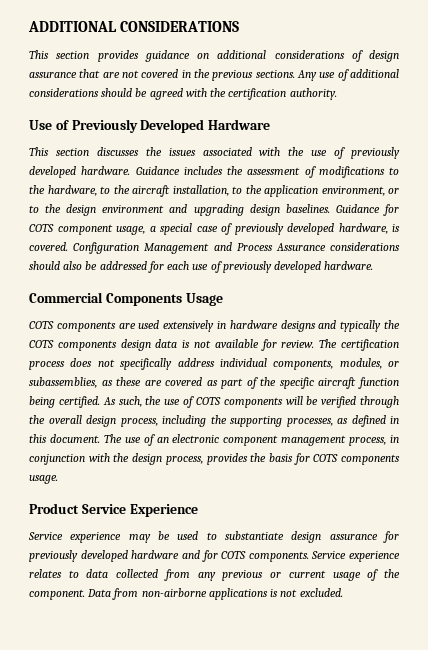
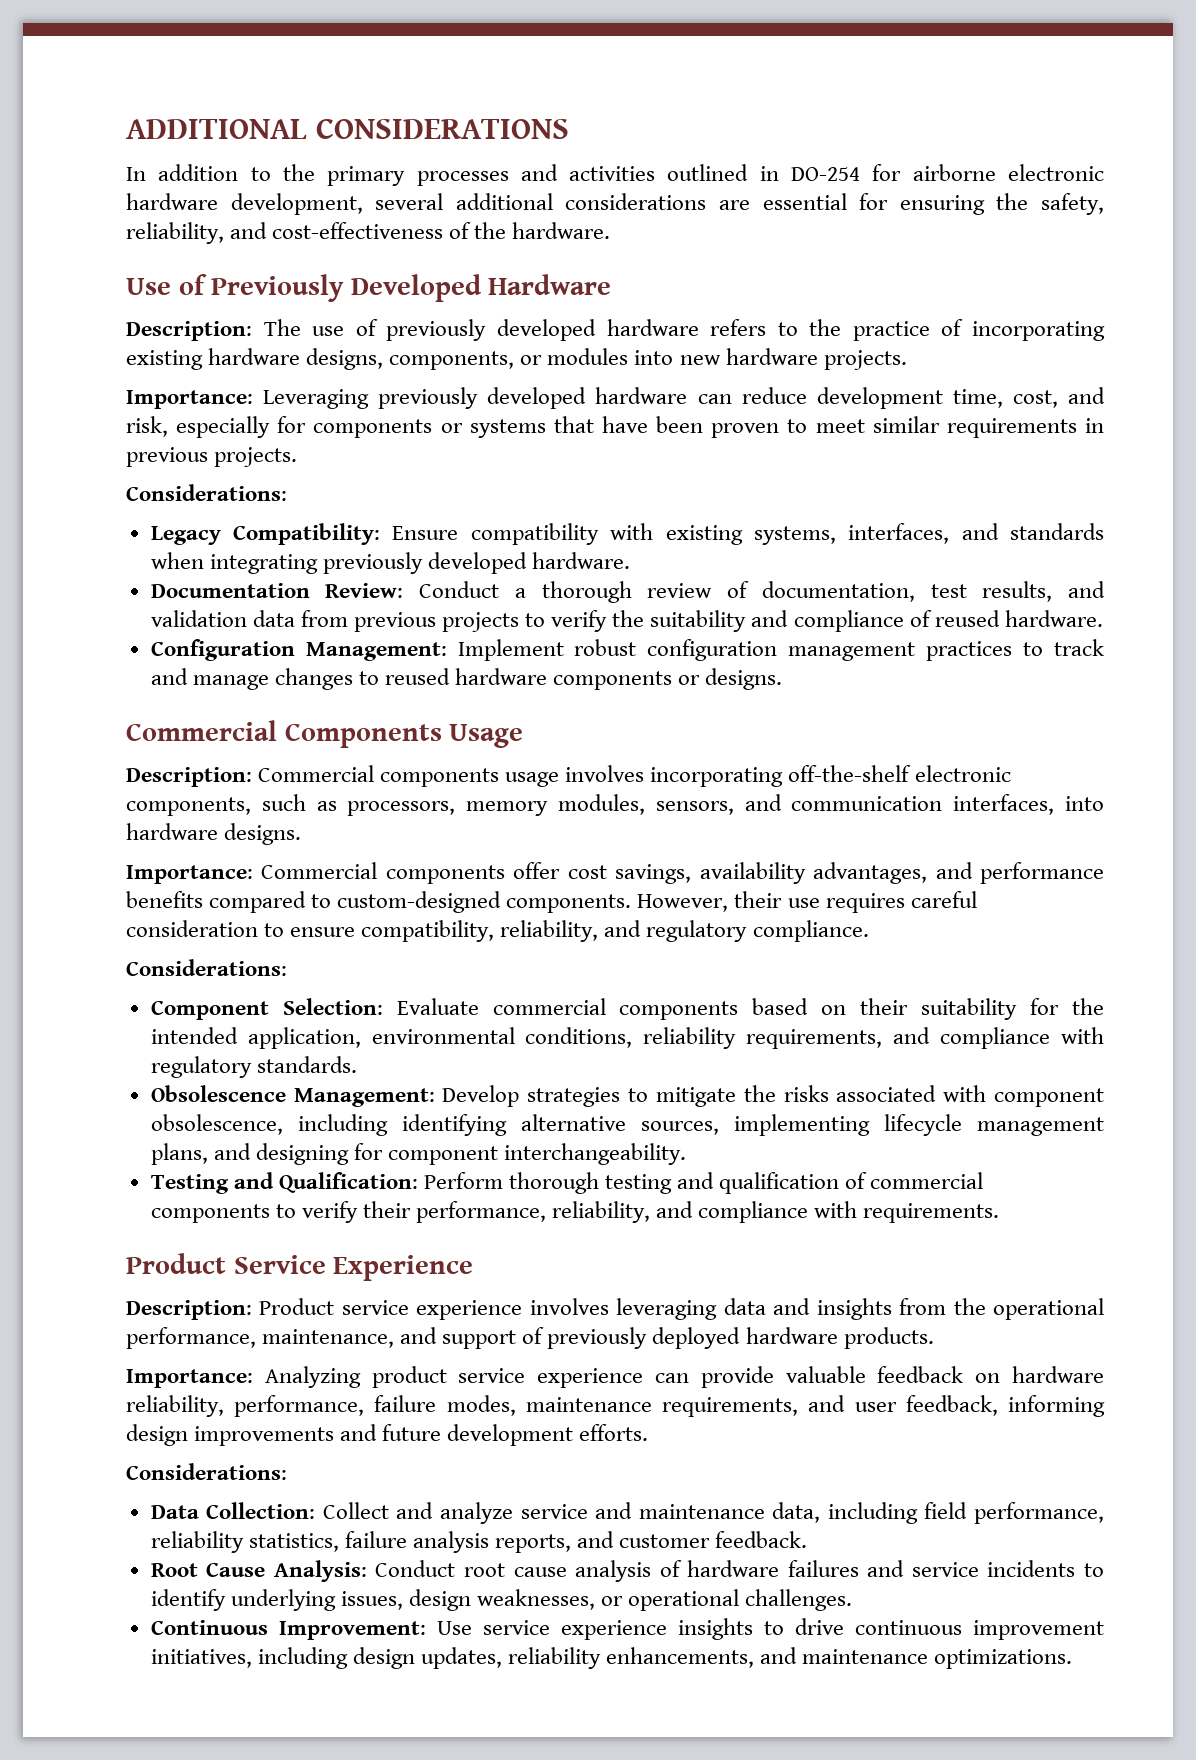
- This section provides guidance on additional considerations of design assurance that are not covered in the previous sections. Any use of additional considerations should be agreed with the certification authority.
+ In addition to the primary processes and activities outlined in DO-254 for airborne electronic hardware development, several additional considerations are essential for ensuring the safety, reliability, and cost-effectiveness of the hardware.
- This section discusses the issues associated with the use of previously developed hardware. Guidance includes the assessment of modifications to the hardware, to the aircraft installation, to the application environment, or to the design environment and upgrading design baselines. Guidance for COTS component usage, a special case of previously developed hardware, is covered. Configuration Management and Process Assurance considerations should also be addressed for each use of previously developed hardware.
+ Description: The use of previously developed hardware refers to the practice of incorporating existing hardware designs, components, or modules into new hardware projects.
+ Importance: Leveraging previously developed hardware can reduce development time, cost, and risk, especially for components or systems that have been proven to meet similar requirements in previous projects.
+ Considerations:
+ Legacy Compatibility: Ensure compatibility with existing systems, interfaces, and standards when integrating previously developed hardware.
+ Documentation Review: Conduct a thorough review of documentation, test results, and validation data from previous projects to verify the suitability and compliance of reused hardware.
+ Configuration Management: Implement robust configuration management practices to track and manage changes to reused hardware components or designs.
  Commercial Components Usage
- COTS components are used extensively in hardware designs and typically the COTS components design data is not available for review. The certification process does not specifically address individual components, modules, or subassemblies, as these are covered as part of the specific aircraft function being certified. As such, the use of COTS components will be verified through the overall design process, including the supporting processes, as defined in this document. The use of an electronic component management process, in conjunction with the design process, provides the basis for COTS components usage.
+ Description: Commercial components usage involves incorporating off-the-shelf electronic components, such as processors, memory modules, sensors, and communication interfaces, into hardware designs.
+ Importance: Commercial components offer cost savings, availability advantages, and performance benefits compared to custom-designed components. However, their use requires careful consideration to ensure compatibility, reliability, and regulatory compliance.
+ Considerations:
+ Component Selection: Evaluate commercial components based on their suitability for the intended application, environmental conditions, reliability requirements, and compliance with regulatory standards.
+ Obsolescence Management: Develop strategies to mitigate the risks associated with component obsolescence, including identifying alternative sources, implementing lifecycle management plans, and designing for component interchangeability.
+ Testing and Qualification: Perform thorough testing and qualification of commercial components to verify their performance, reliability, and compliance with requirements.
  Product Service Experience
- Service experience may be used to substantiate design assurance for previously developed hardware and for COTS components. Service experience relates to data collected from any previous or current usage of the component. Data from non-airborne applications is not excluded.
+ Description: Product service experience involves leveraging data and insights from the operational performance, maintenance, and support of previously deployed hardware products.
+ Importance: Analyzing product service experience can provide valuable feedback on hardware reliability, performance, failure modes, maintenance requirements, and user feedback, informing design improvements and future development efforts.
+ Considerations:
+ Data Collection: Collect and analyze service and maintenance data, including field performance, reliability statistics, failure analysis reports, and customer feedback.
+ Root Cause Analysis: Conduct root cause analysis of hardware failures and service incidents to identify underlying issues, design weaknesses, or operational challenges.
+ Continuous Improvement: Use service experience insights to drive continuous improvement initiatives, including design updates, reliability enhancements, and maintenance optimizations.

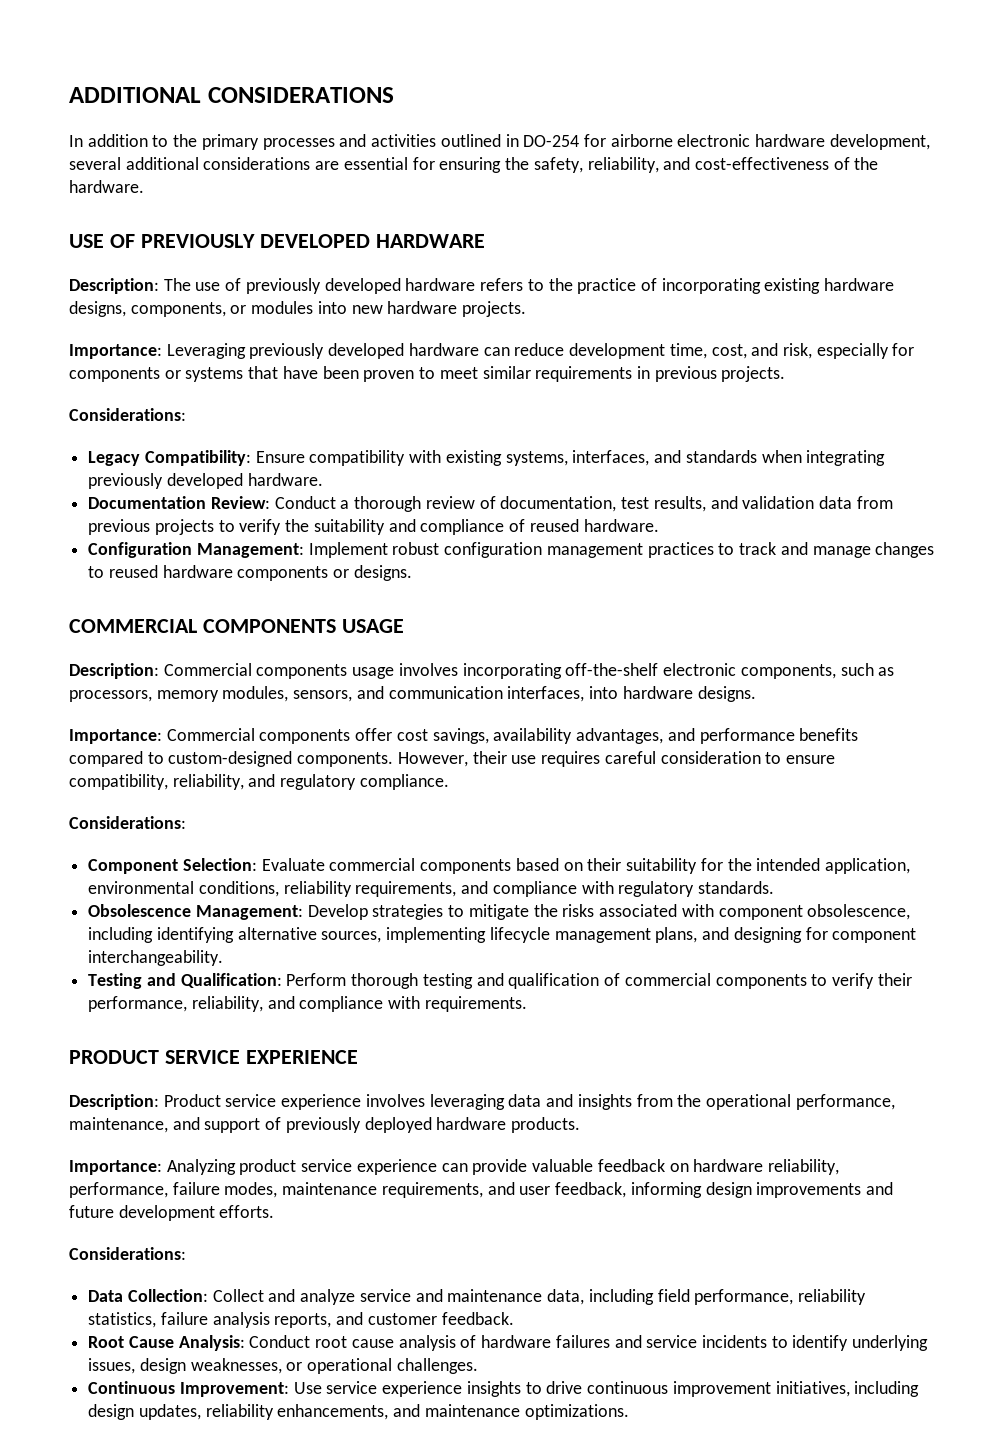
- Use of Previously Developed Hardware
+ USE OF PREVIOUSLY DEVELOPED HARDWARE
- Commercial Components Usage
+ COMMERCIAL COMPONENTS USAGE
- Product Service Experience
+ PRODUCT SERVICE EXPERIENCE

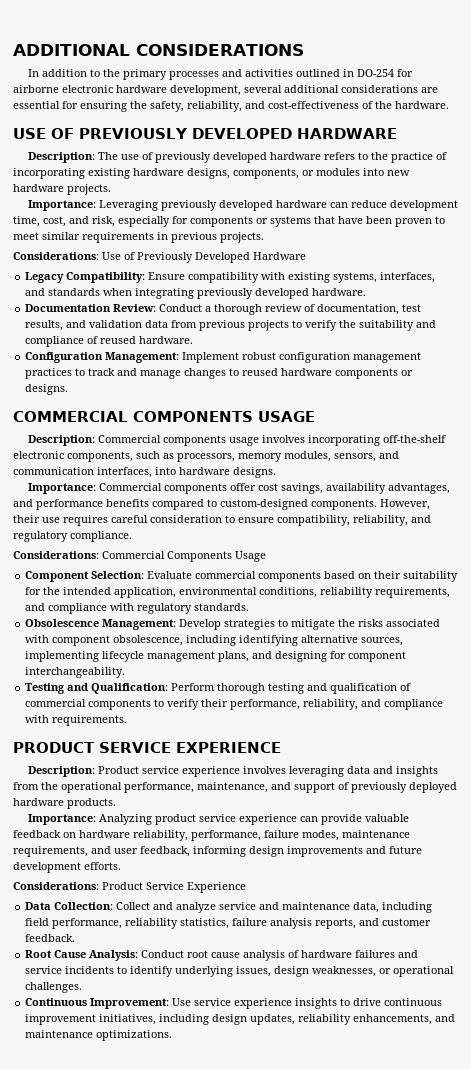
  Importance: Leveraging previously developed hardware can reduce development time, cost, and risk, especially for components or systems that have been proven to meet similar requirements in previous projects.
- Considerations:
+ Considerations: Use of Previously Developed Hardware
  However, their use requires careful consideration to ensure compatibility, reliability, and regulatory compliance.
- Considerations:
+ Considerations: Commercial Components Usage
  Importance: Analyzing product service experience can provide valuable feedback on hardware reliability, performance, failure modes, maintenance requirements, and user feedback, informing design improvements and future development efforts.
- Considerations:
+ Considerations: Product Service Experience

